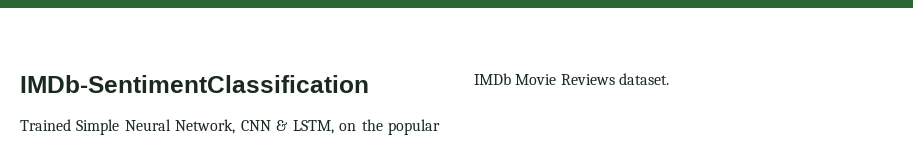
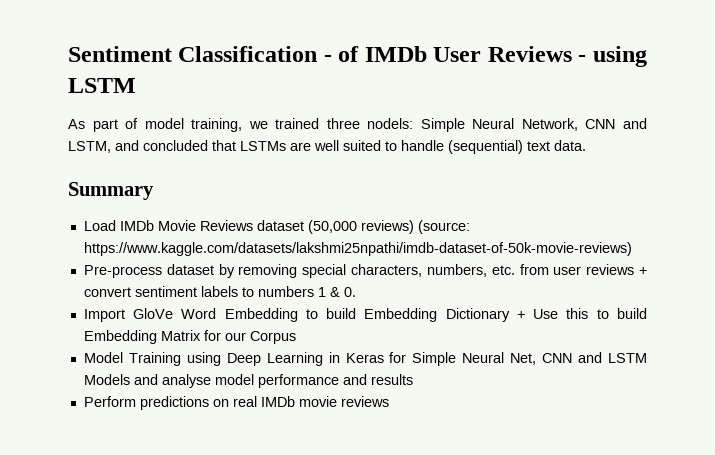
- IMDb-SentimentClassification
- Trained Simple Neural Network, CNN & LSTM, on the popular IMDb Movie Reviews dataset.
+ Sentiment Classification - of IMDb User Reviews - using LSTM
+ As part of model training, we trained three nodels: Simple Neural Network, CNN and LSTM, and concluded that LSTMs are well suited to handle (sequential) text data.
+ Summary
+ Load IMDb Movie Reviews dataset (50,000 reviews) (source: https://www.kaggle.com/datasets/lakshmi25npathi/imdb-dataset-of-50k-movie-reviews)
+ Pre-process dataset by removing special characters, numbers, etc. from user reviews + convert sentiment labels to numbers 1 & 0.
+ Import GloVe Word Embedding to build Embedding Dictionary + Use this to build Embedding Matrix for our Corpus
+ Model Training using Deep Learning in Keras for Simple Neural Net, CNN and LSTM Models and analyse model performance and results
+ Perform predictions on real IMDb movie reviews

